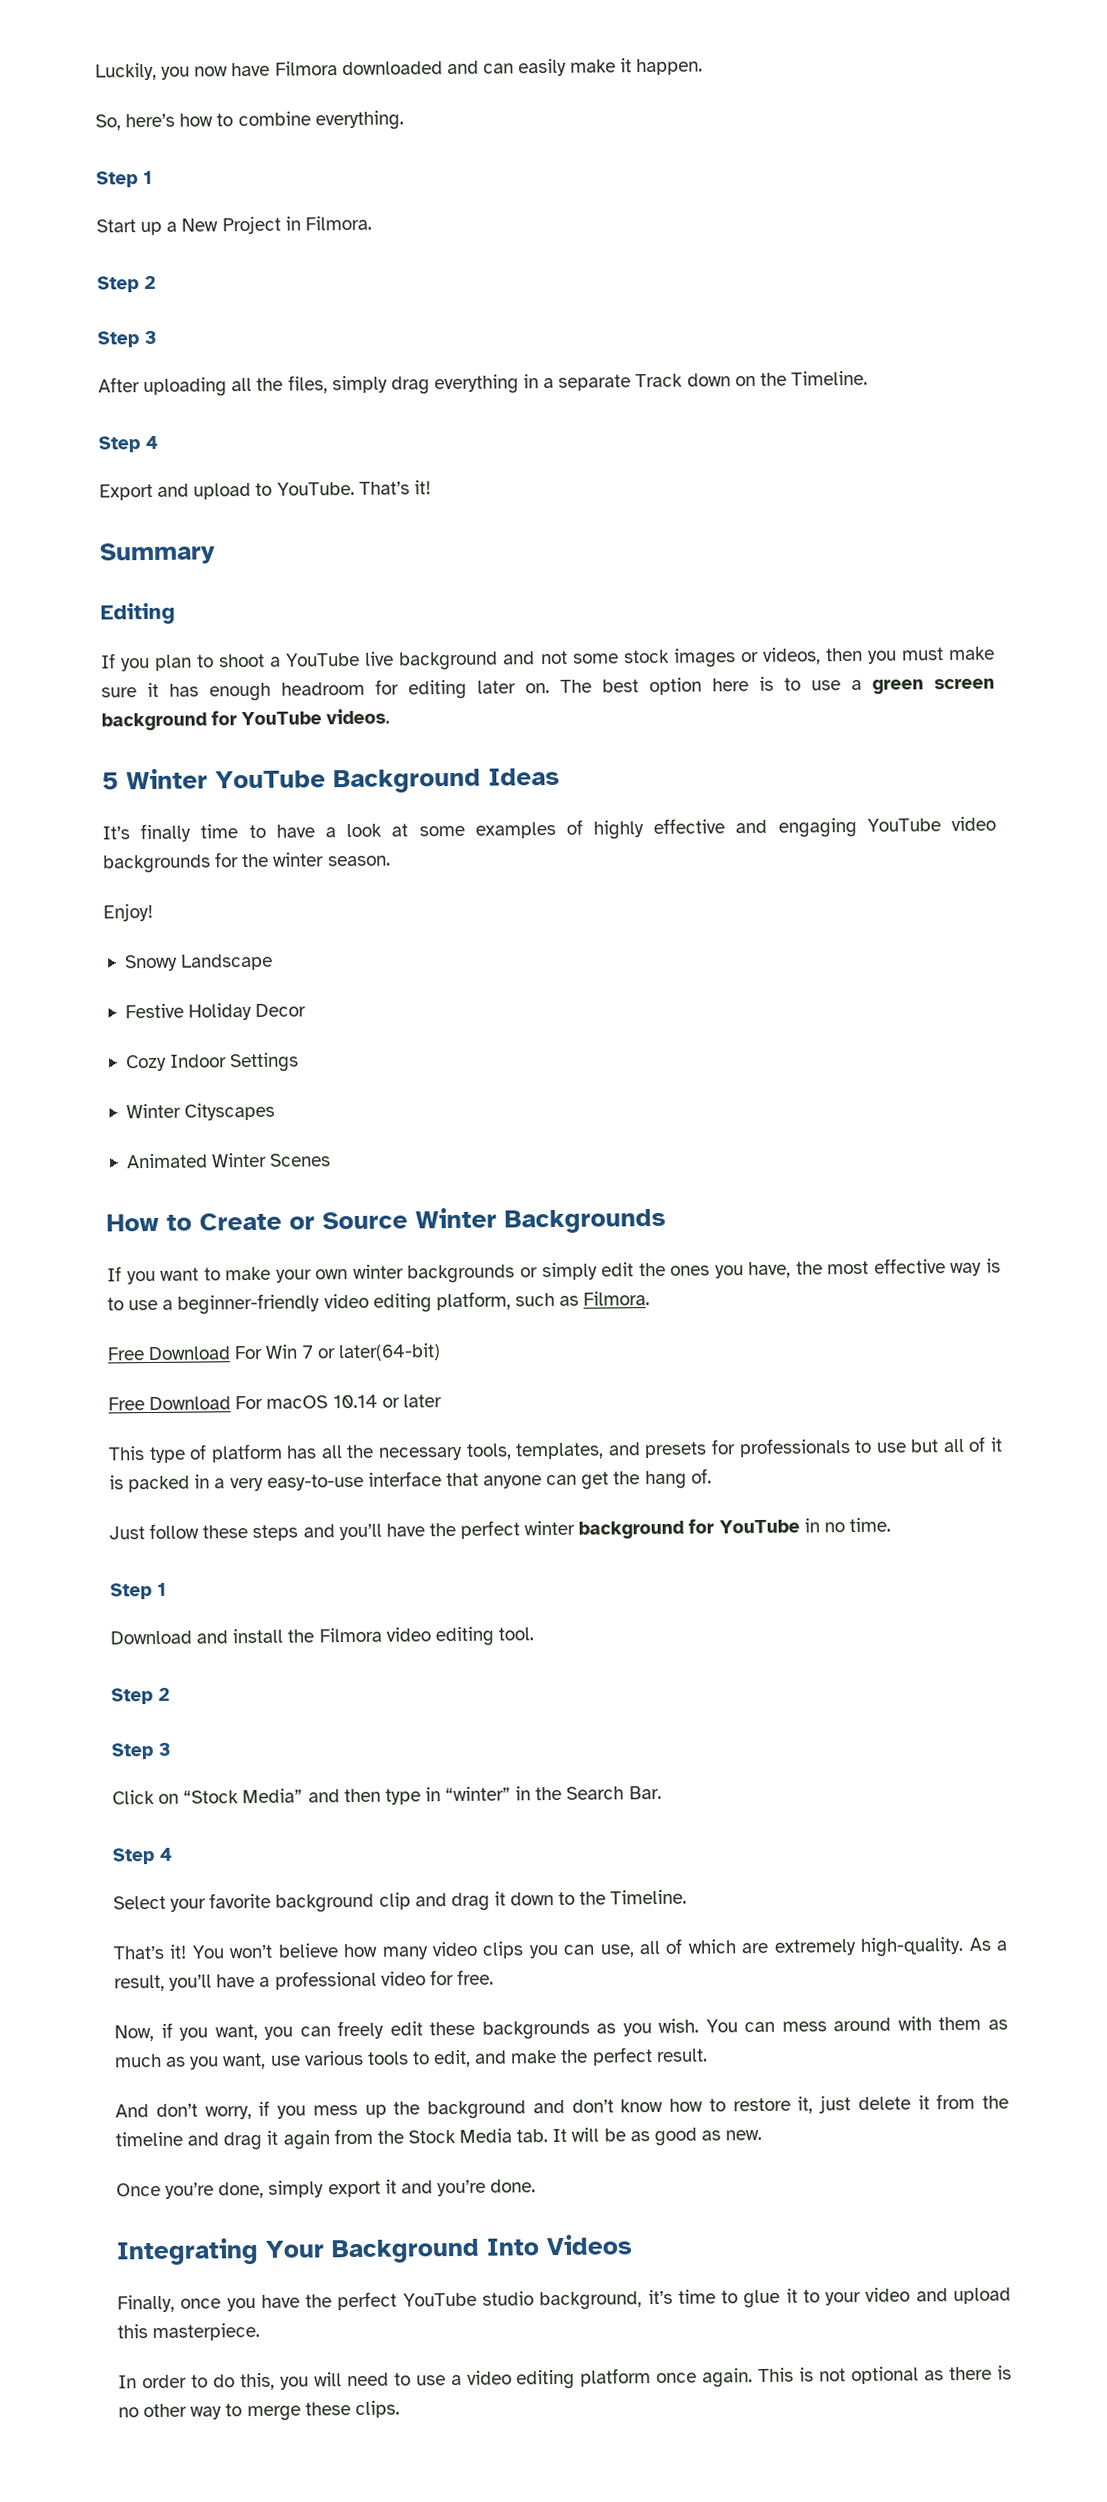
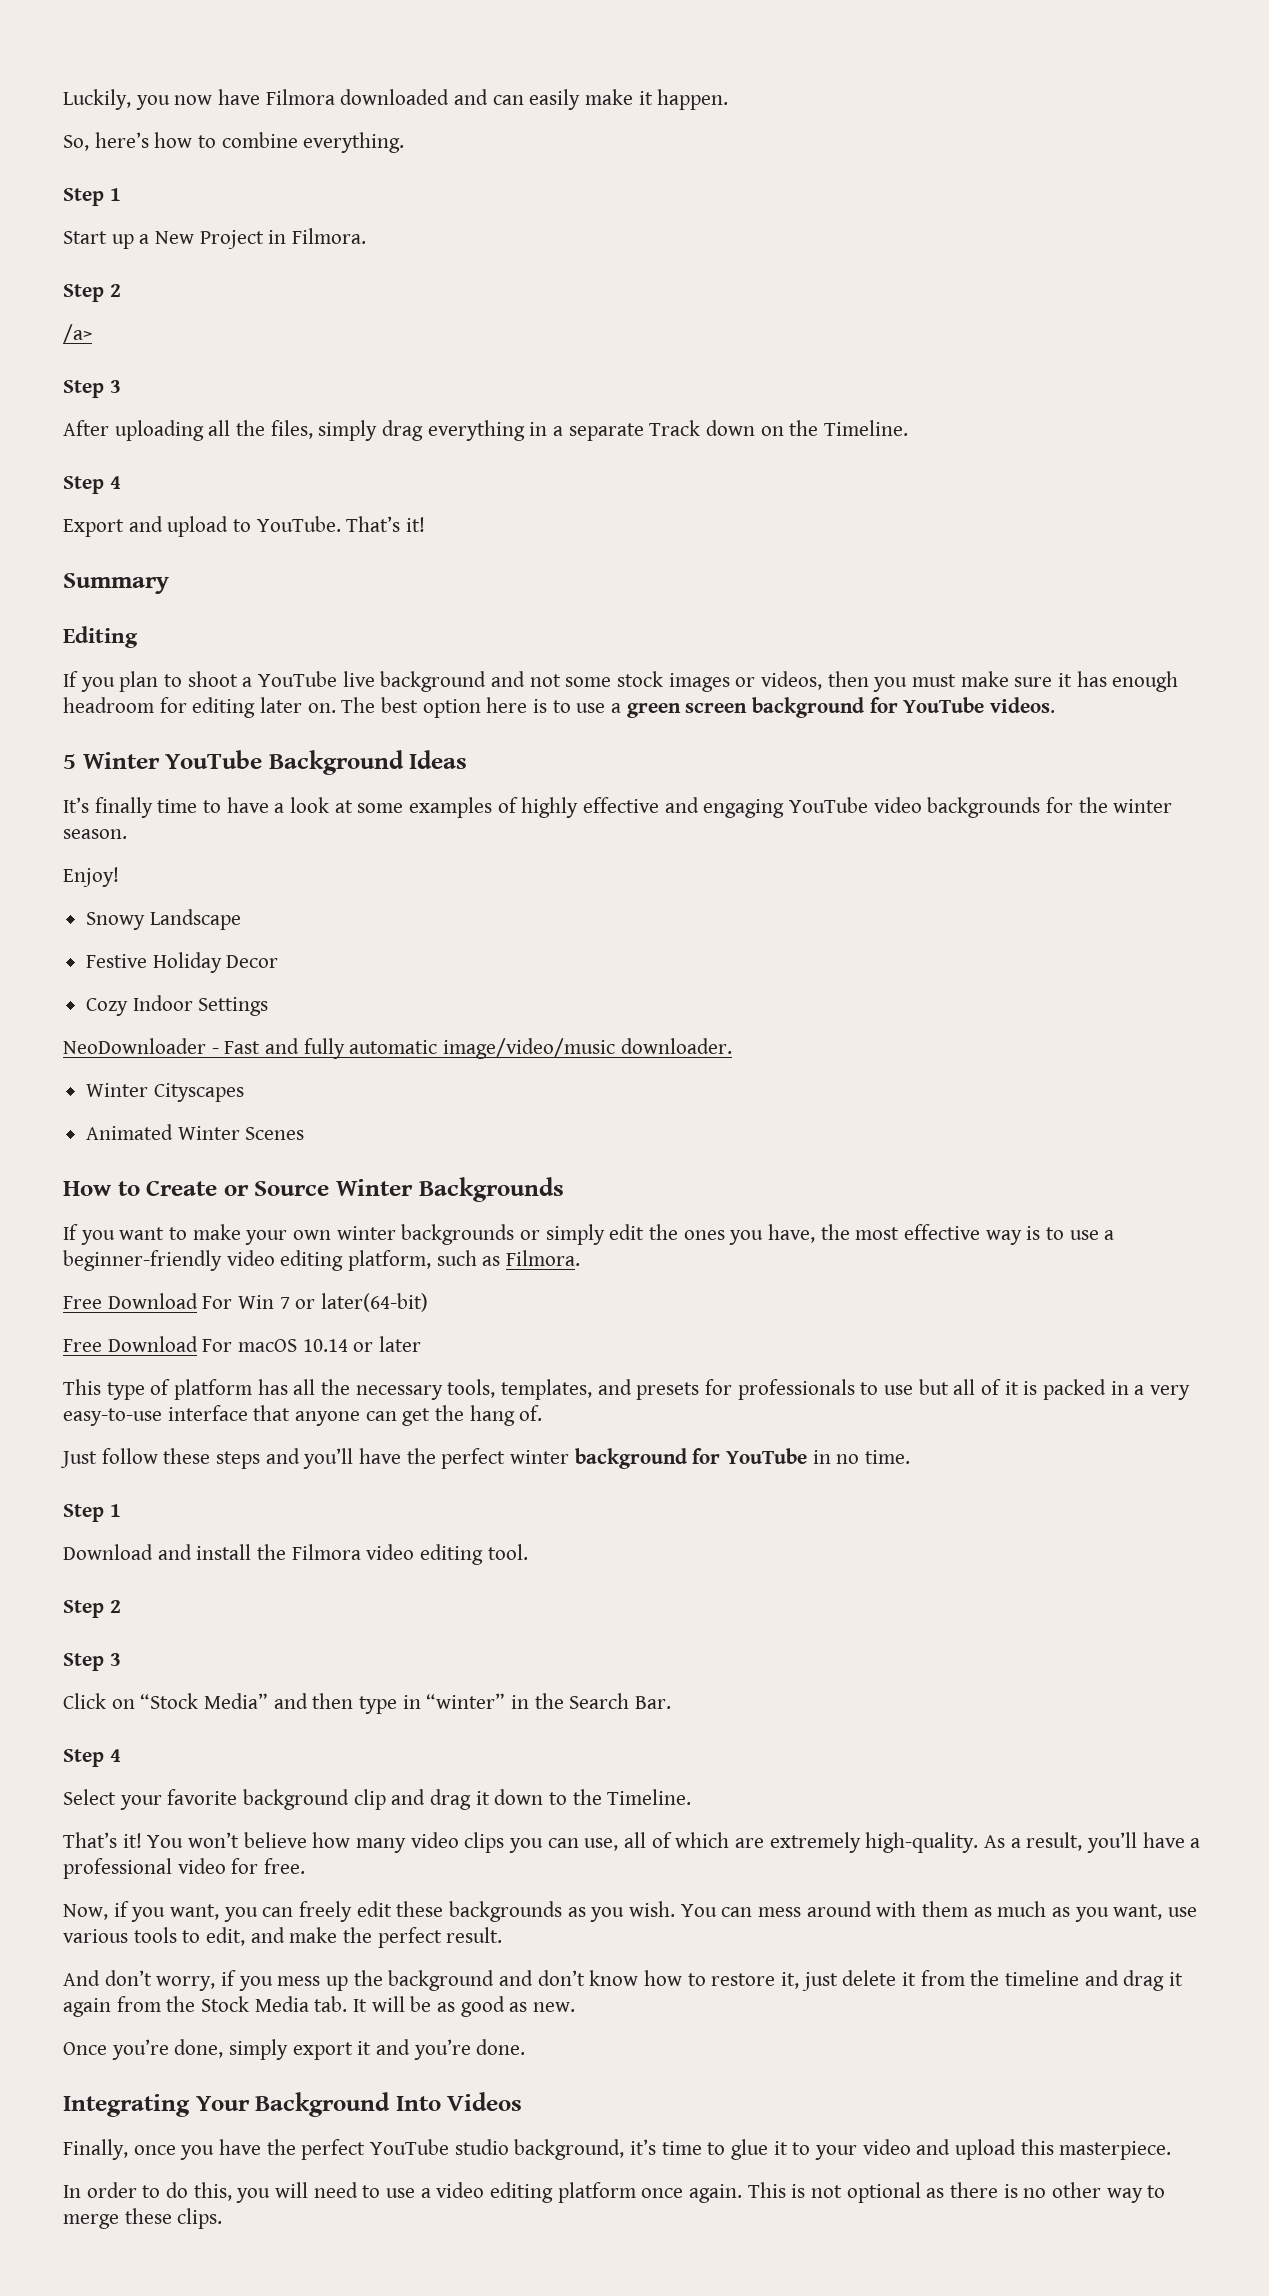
+ /a>
+ NeoDownloader - Fast and fully automatic image/video/music downloader.

